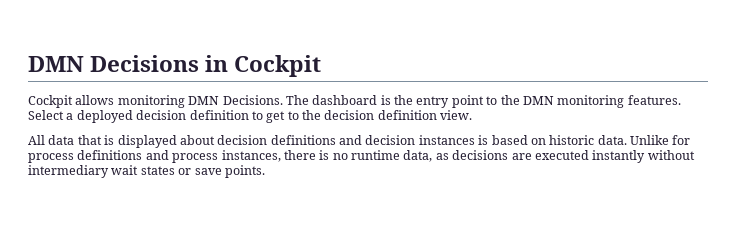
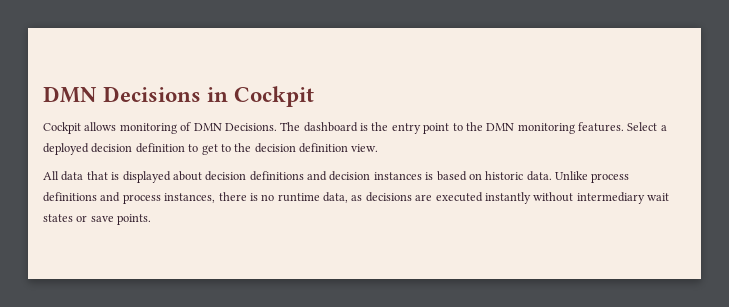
- Cockpit allows monitoring DMN Decisions.
+ Cockpit allows monitoring of DMN Decisions.
- Unlike for process definitions and process instances, there is no runtime data, as decisions are executed instantly without intermediary wait states or save points.
+ Unlike process definitions and process instances, there is no runtime data, as decisions are executed instantly without intermediary wait states or save points.

